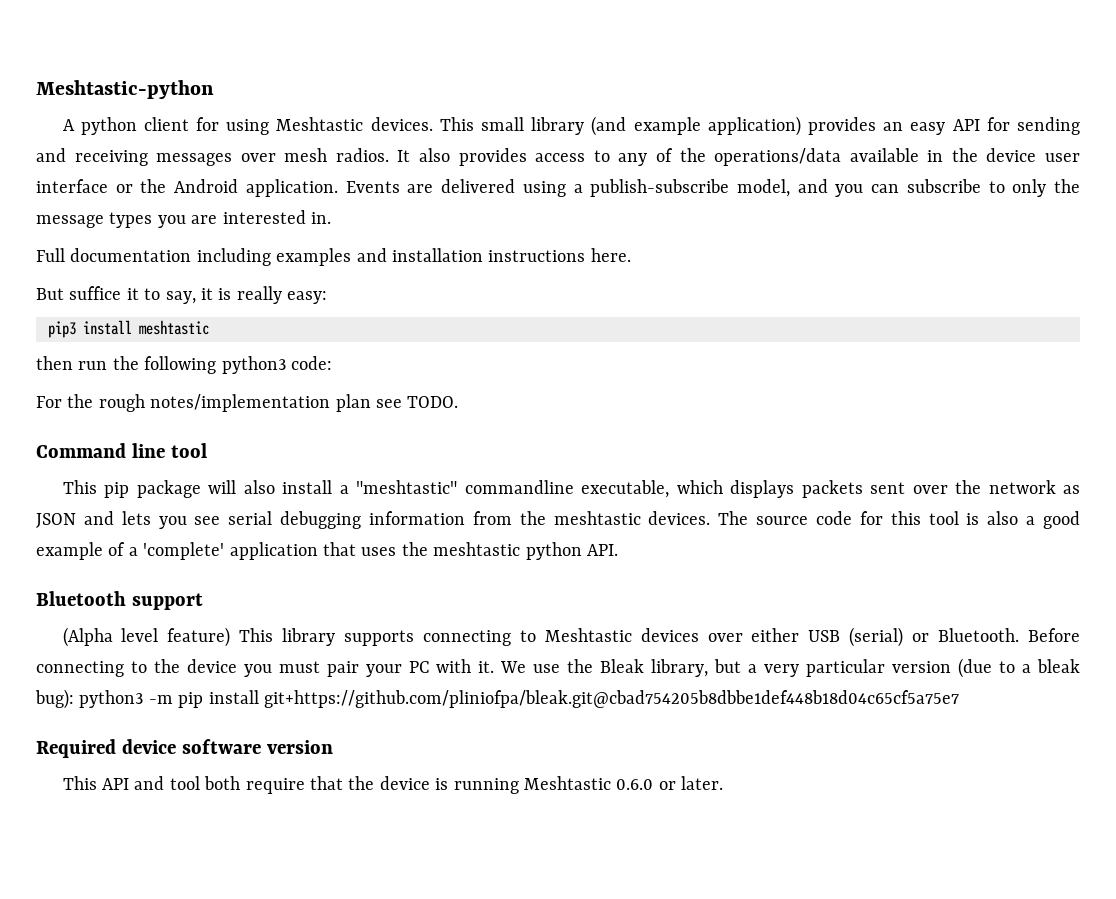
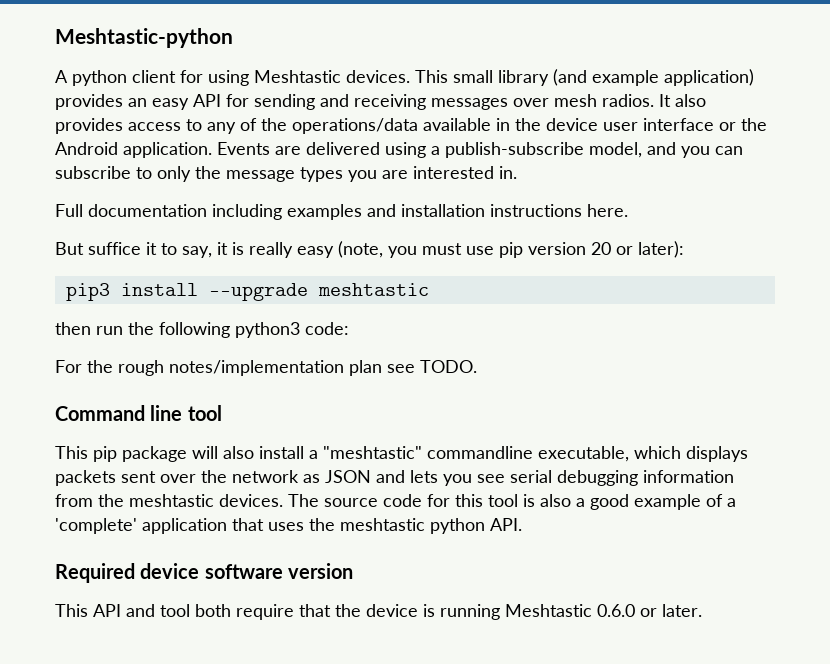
- But suffice it to say, it is really easy:
+ But suffice it to say, it is really easy (note, you must use pip version 20 or later):
- pip3 install meshtastic
+ pip3 install --upgrade meshtastic
- Bluetooth support
- (Alpha level feature) This library supports connecting to Meshtastic devices over either USB (serial) or Bluetooth. Before connecting to the device you must pair your PC with it. We use the Bleak library, but a very particular version (due to a bleak bug): python3 -m pip install git+https://github.com/pliniofpa/bleak.git@cbad754205b8dbbe1def448b18d04c65cf5a75e7

